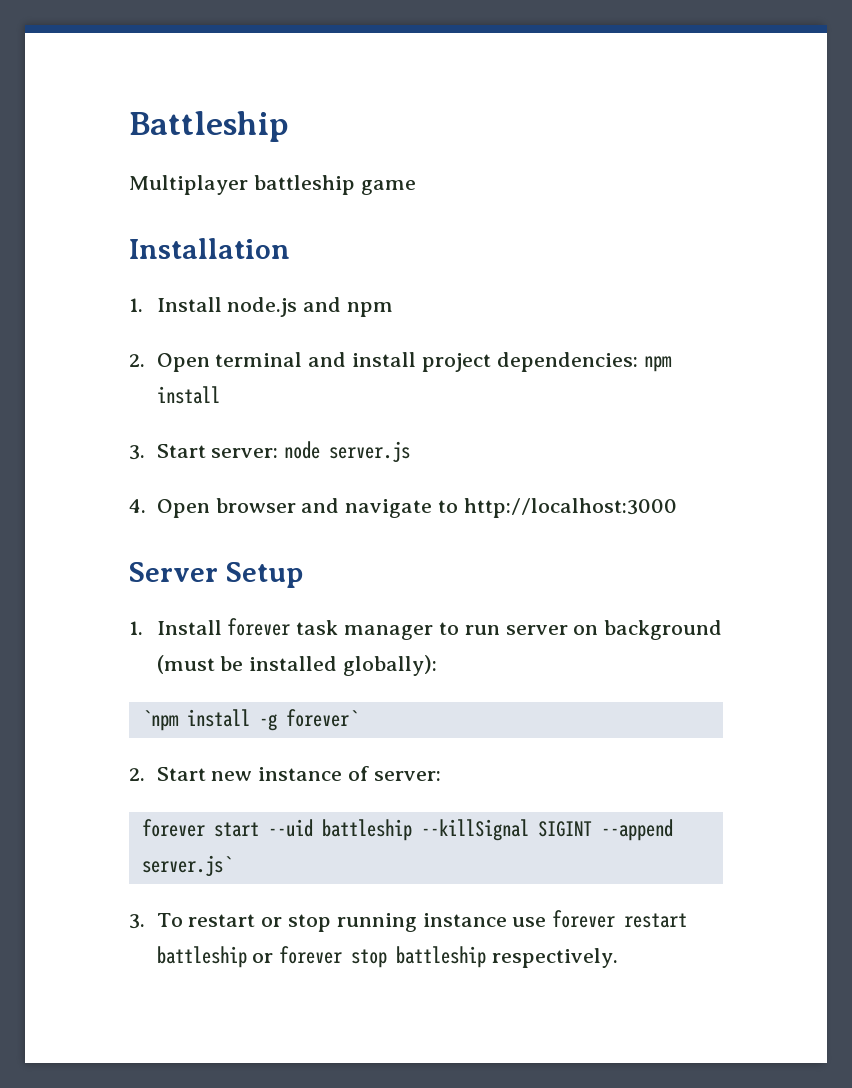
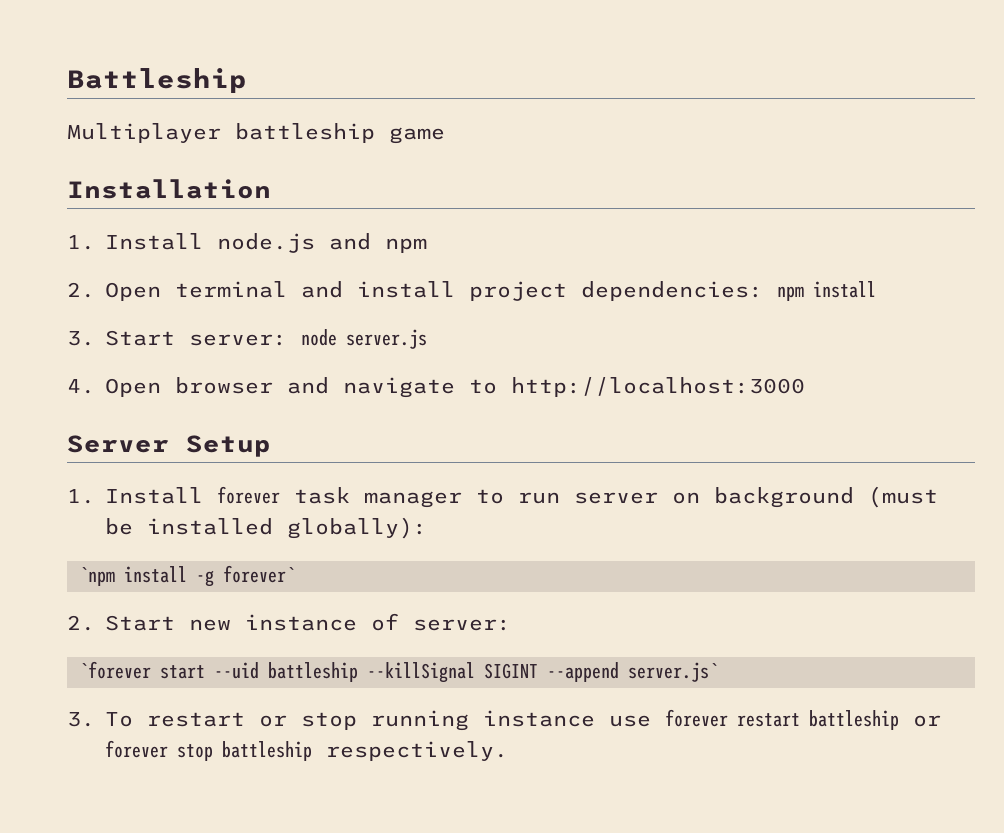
- forever start --uid battleship --killSignal SIGINT --append server.js`
+ `forever start --uid battleship --killSignal SIGINT --append server.js`

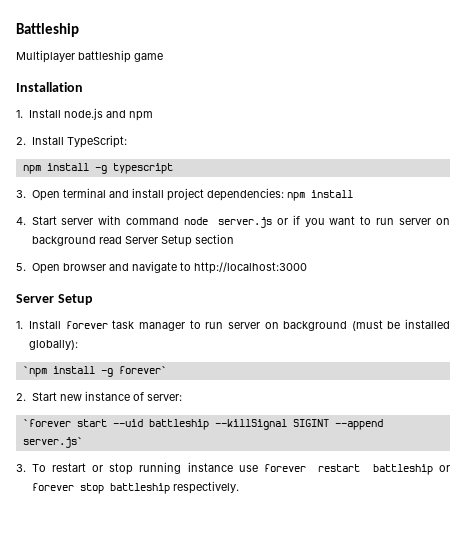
- 2. Open terminal and install project dependencies: npm install
+ 2. Install TypeScript:
+ npm install -g typescript
+ 3. Open terminal and install project dependencies: npm install
- 3. Start server: node server.js
- 4. Open browser and navigate to http://localhost:3000
+ 4. Start server with command node server.js or if you want to run server on background read Server Setup section
+ 5. Open browser and navigate to http://localhost:3000

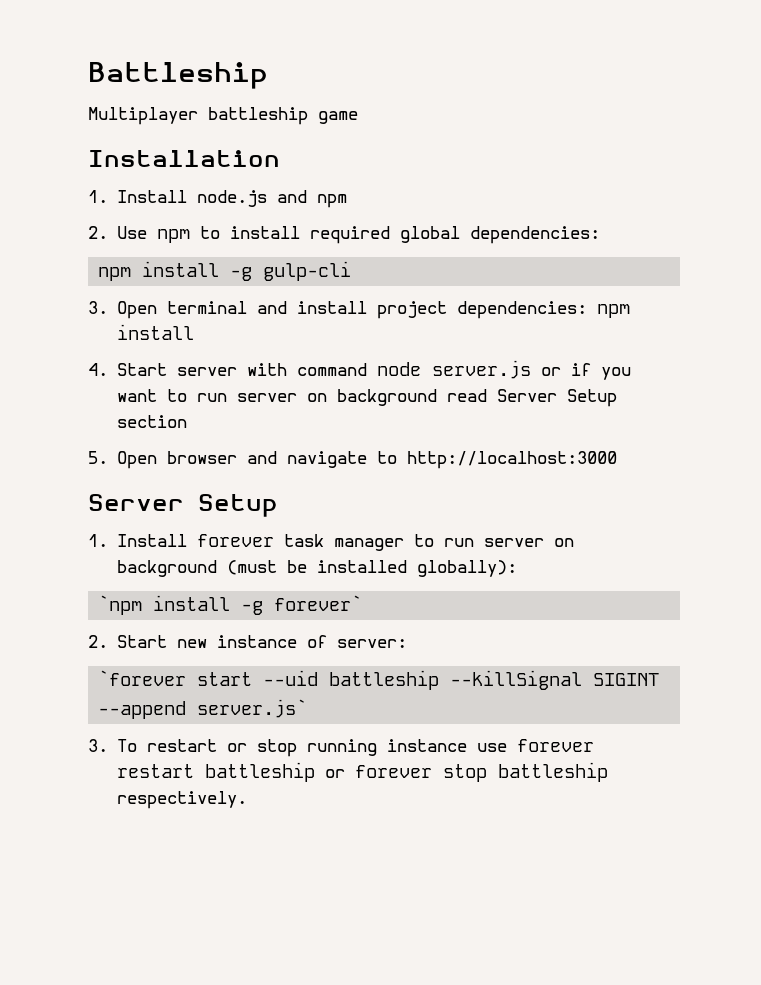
- 2. Install TypeScript:
+ 2. Use npm to install required global dependencies:
- npm install -g typescript
+ npm install -g gulp-cli

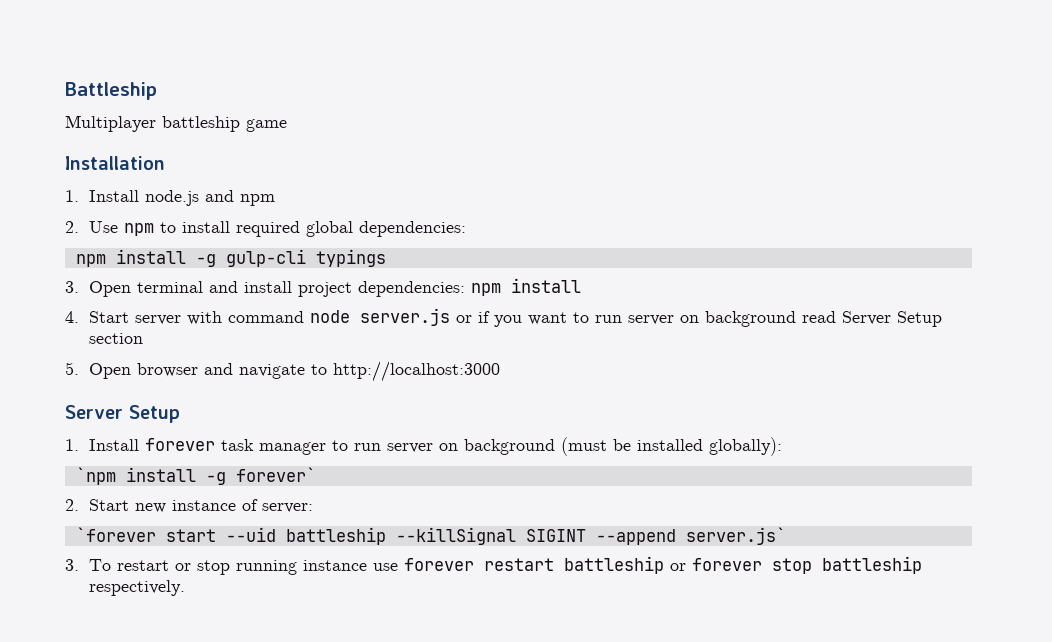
- npm install -g gulp-cli
+ npm install -g gulp-cli typings

